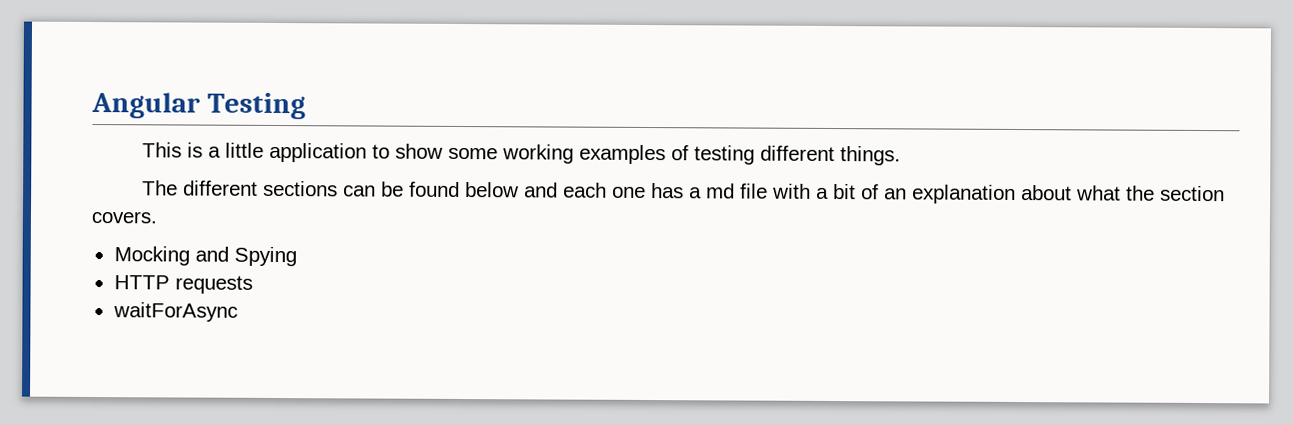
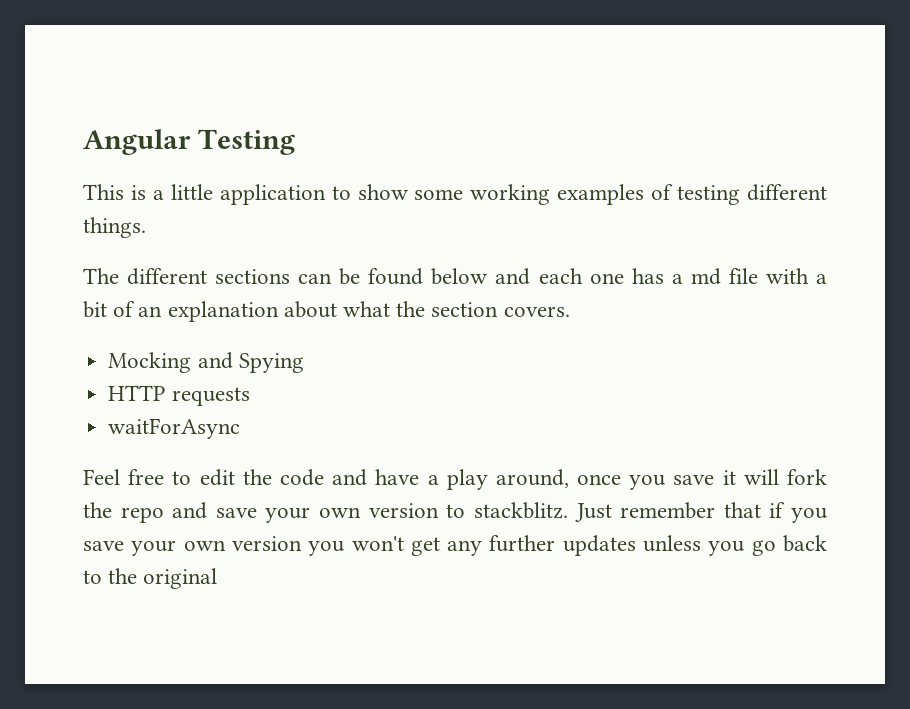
+ Feel free to edit the code and have a play around, once you save it will fork the repo and save your own version to stackblitz. Just remember that if you save your own version you won't get any further updates unless you go back to the original

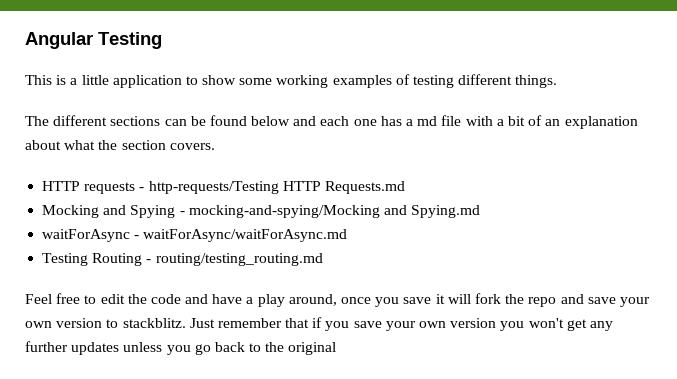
- Mocking and Spying
- HTTP requests
- waitForAsync
+ HTTP requests - http-requests/Testing HTTP Requests.md
+ Mocking and Spying - mocking-and-spying/Mocking and Spying.md
+ waitForAsync - waitForAsync/waitForAsync.md
+ Testing Routing - routing/testing_routing.md

